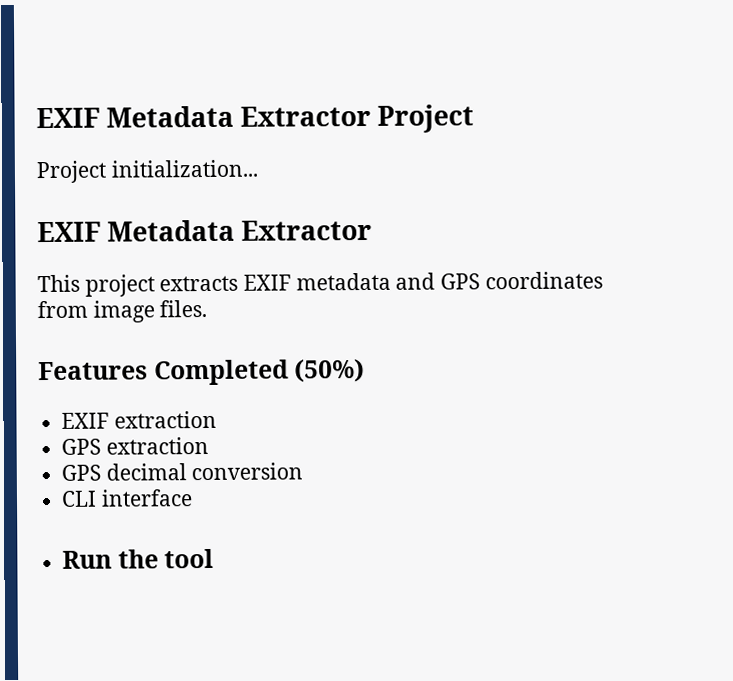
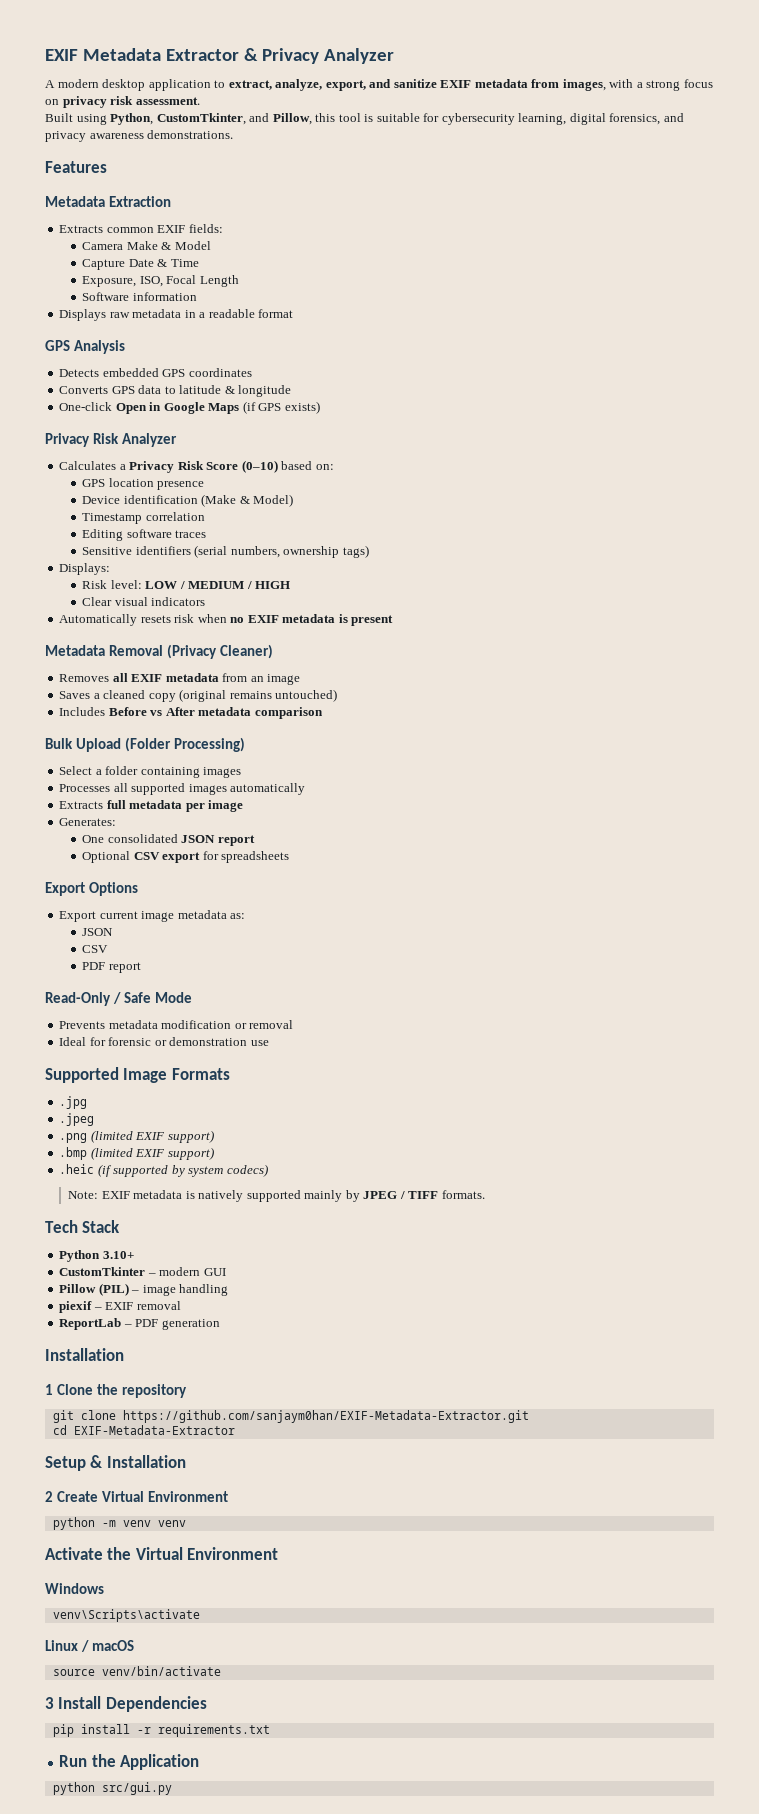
- EXIF Metadata Extractor Project
- Project initialization...
- EXIF Metadata Extractor
- This project extracts EXIF metadata and GPS coordinates from image files.
- Features Completed (50%)
- EXIF extraction
- GPS extraction
- GPS decimal conversion
- CLI interface
+ EXIF Metadata Extractor & Privacy Analyzer
+ A modern desktop application to extract, analyze, export, and sanitize EXIF metadata from images, with a strong focus on privacy risk assessment.
+ Built using Python, CustomTkinter, and Pillow, this tool is suitable for cybersecurity learning, digital forensics, and privacy awareness demonstrations.
+ Features
+ Metadata Extraction
+ Extracts common EXIF fields:
+ Camera Make & Model
+ Capture Date & Time
+ Exposure, ISO, Focal Length
+ Software information
+ Displays raw metadata in a readable format
+ GPS Analysis
+ Detects embedded GPS coordinates
+ Converts GPS data to latitude & longitude
+ One-click Open in Google Maps (if GPS exists)
+ Privacy Risk Analyzer
+ Calculates a Privacy Risk Score (0–10) based on:
+ GPS location presence
+ Device identification (Make & Model)
+ Timestamp correlation
+ Editing software traces
+ Sensitive identifiers (serial numbers, ownership tags)
+ Displays:
+ Risk level: LOW / MEDIUM / HIGH
+ Clear visual indicators
+ Automatically resets risk when no EXIF metadata is present
+ Metadata Removal (Privacy Cleaner)
+ Removes all EXIF metadata from an image
+ Saves a cleaned copy (original remains untouched)
+ Includes Before vs After metadata comparison
+ Bulk Upload (Folder Processing)
+ Select a folder containing images
+ Processes all supported images automatically
+ Extracts full metadata per image
+ Generates:
+ One consolidated JSON report
+ Optional CSV export for spreadsheets
+ Export Options
+ Export current image metadata as:
+ JSON
+ CSV
+ PDF report
+ Read-Only / Safe Mode
+ Prevents metadata modification or removal
+ Ideal for forensic or demonstration use
+ Supported Image Formats
+ .jpg
+ .jpeg
+ .png (limited EXIF support)
+ .bmp (limited EXIF support)
+ .heic (if supported by system codecs)
+ Note: EXIF metadata is natively supported mainly by JPEG / TIFF formats.
+ Tech Stack
+ Python 3.10+
+ CustomTkinter – modern GUI
+ Pillow (PIL) – image handling
+ piexif – EXIF removal
+ ReportLab – PDF generation
+ Installation
+ 1 Clone the repository
+ git clone https://github.com/sanjaym0han/EXIF-Metadata-Extractor.git
+ cd EXIF-Metadata-Extractor
+ Setup & Installation
+ 2 Create Virtual Environment
+ python -m venv venv
+ Activate the Virtual Environment
+ Windows
+ venv\Scripts\activate
+ Linux / macOS
+ source venv/bin/activate
+ 3 Install Dependencies
+ pip install -r requirements.txt
- Run the tool
+ Run the Application
+ python src/gui.py

